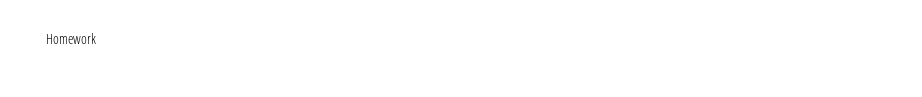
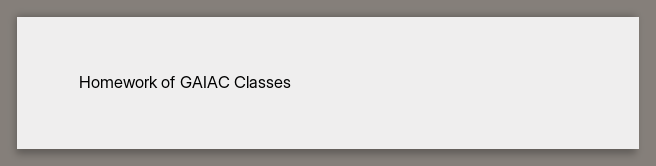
- Homework
+ Homework of GAIAC Classes

